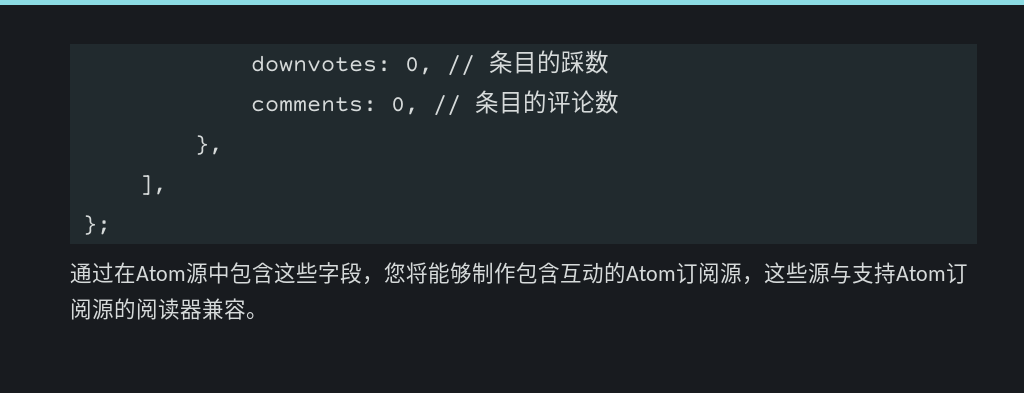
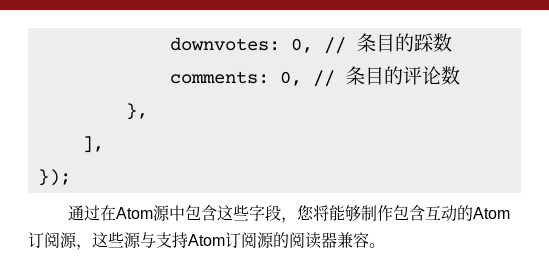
- };
+ });

